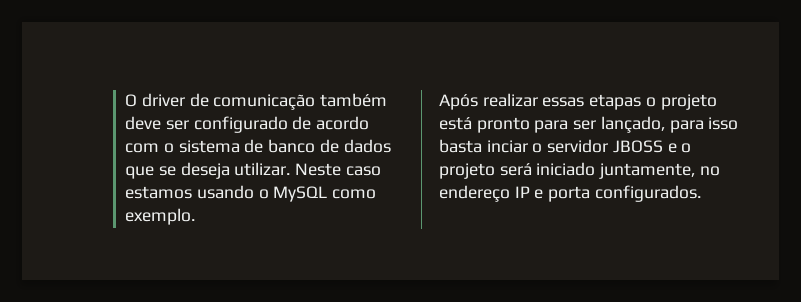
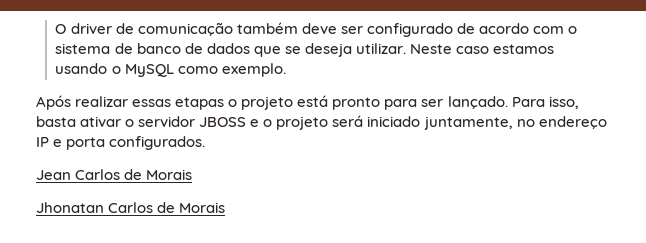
- Após realizar essas etapas o projeto está pronto para ser lançado, para isso basta inciar o servidor JBOSS e o projeto será iniciado juntamente, no endereço IP e porta configurados.
+ Após realizar essas etapas o projeto está pronto para ser lançado. Para isso, basta ativar o servidor JBOSS e o projeto será iniciado juntamente, no endereço IP e porta configurados.
+ Jean Carlos de Morais
+ Jhonatan Carlos de Morais

